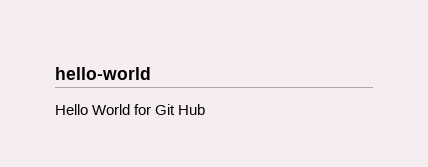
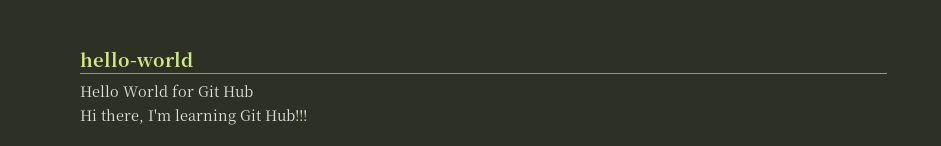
+ Hi there, I'm learning Git Hub!!!

